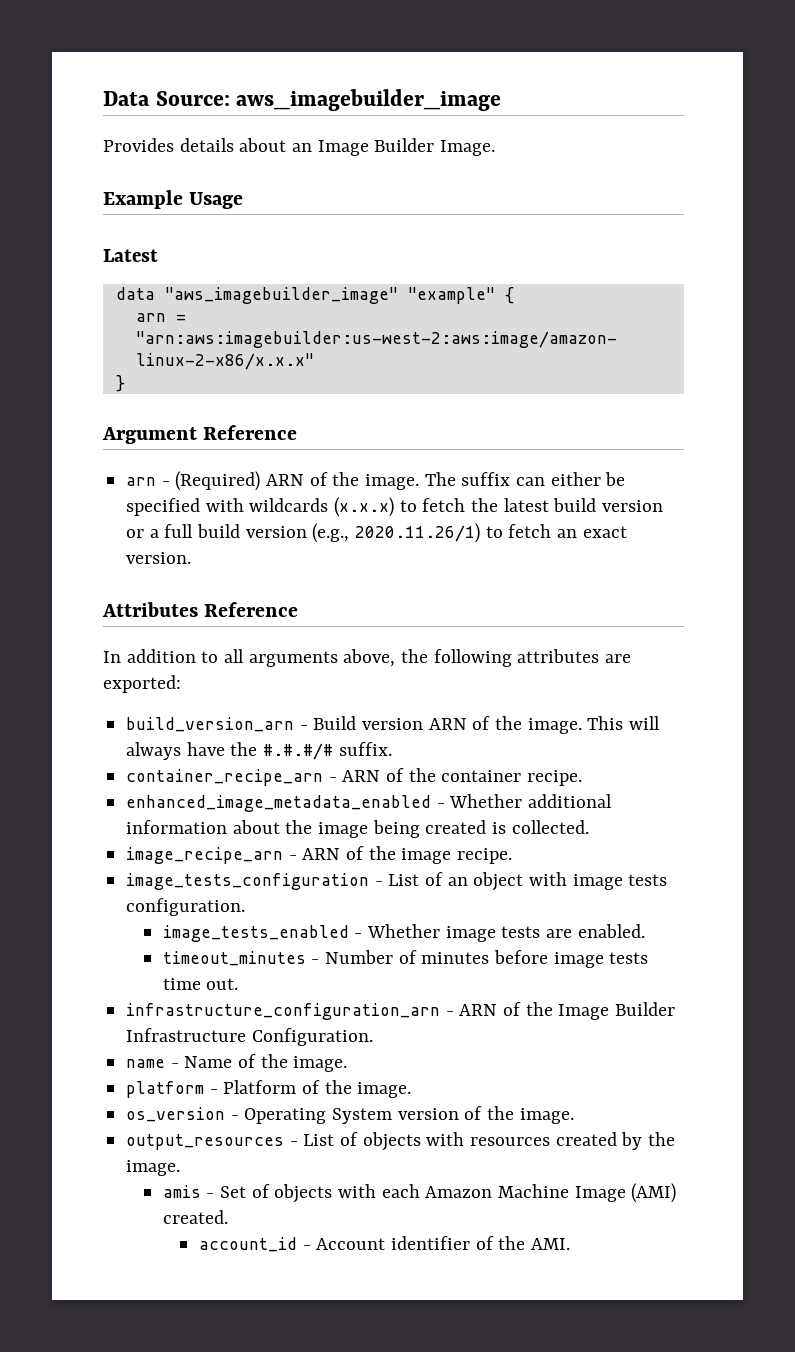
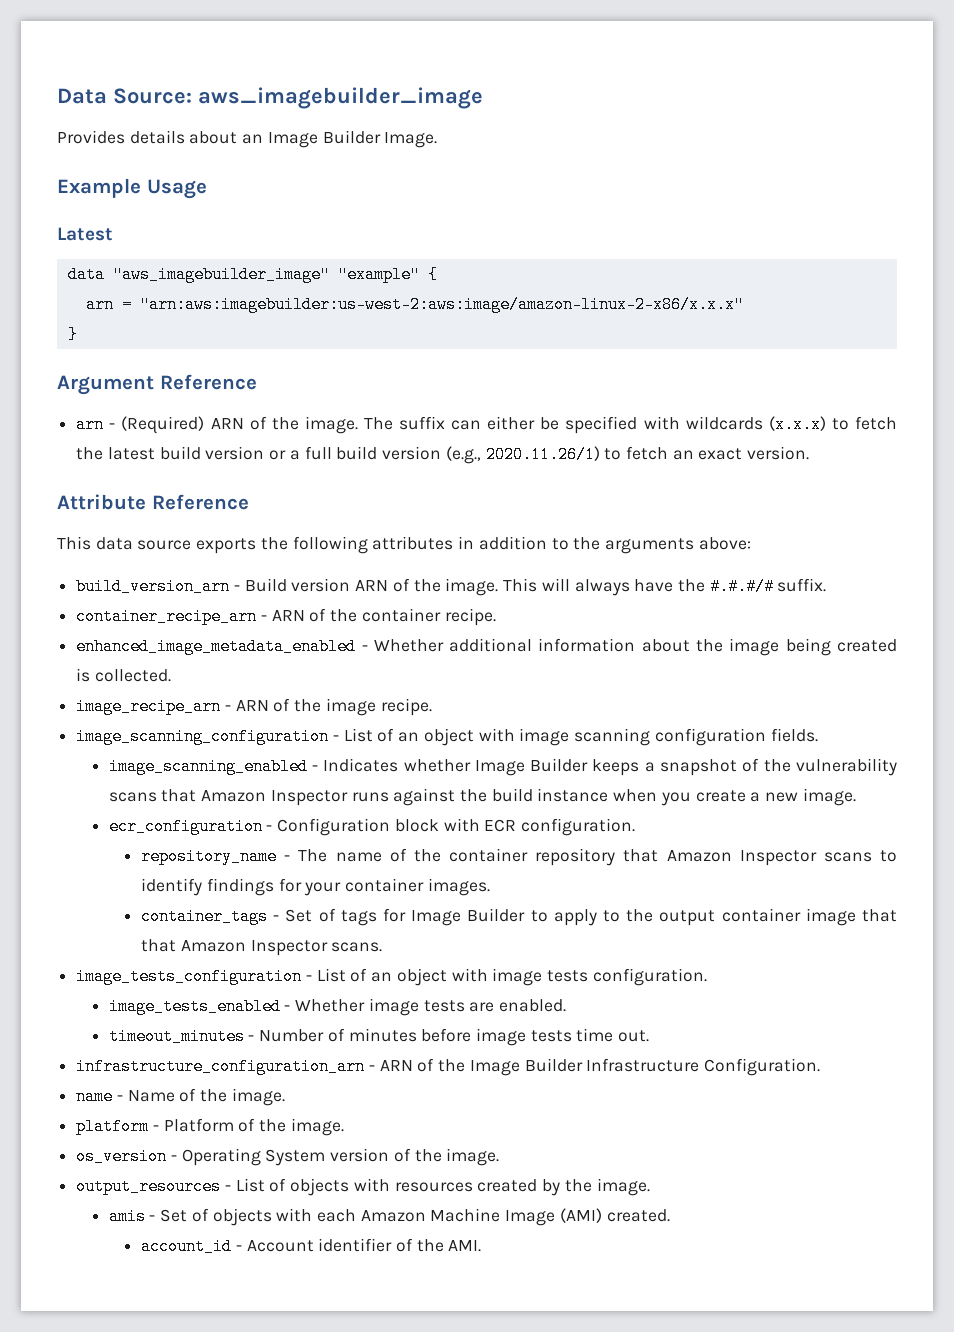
- Attributes Reference
- In addition to all arguments above, the following attributes are exported:
+ Attribute Reference
+ This data source exports the following attributes in addition to the arguments above:
+ image_scanning_configuration - List of an object with image scanning configuration fields.
+ image_scanning_enabled - Indicates whether Image Builder keeps a snapshot of the vulnerability scans that Amazon Inspector runs against the build instance when you create a new image.
+ ecr_configuration - Configuration block with ECR configuration.
+ repository_name - The name of the container repository that Amazon Inspector scans to identify findings for your container images.
+ container_tags - Set of tags for Image Builder to apply to the output container image that that Amazon Inspector scans.

